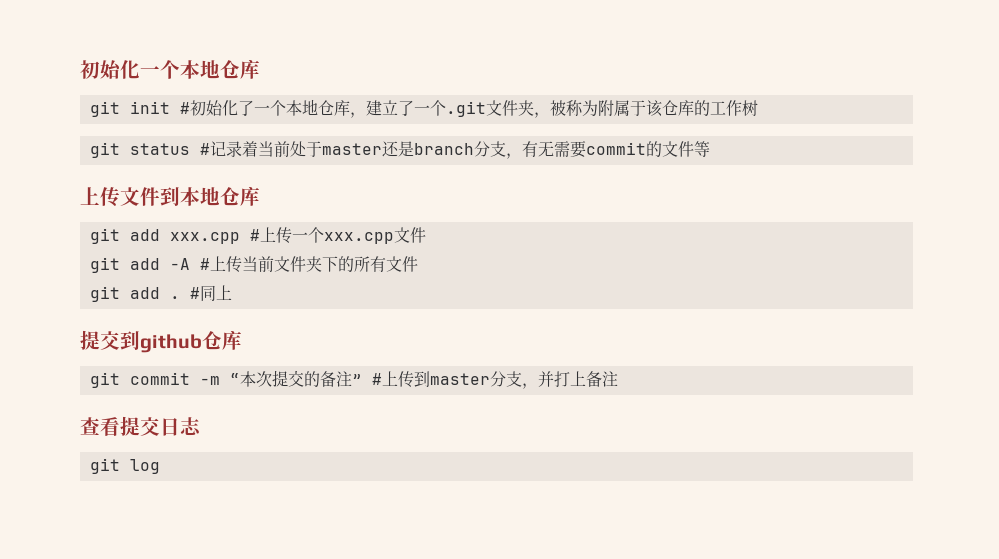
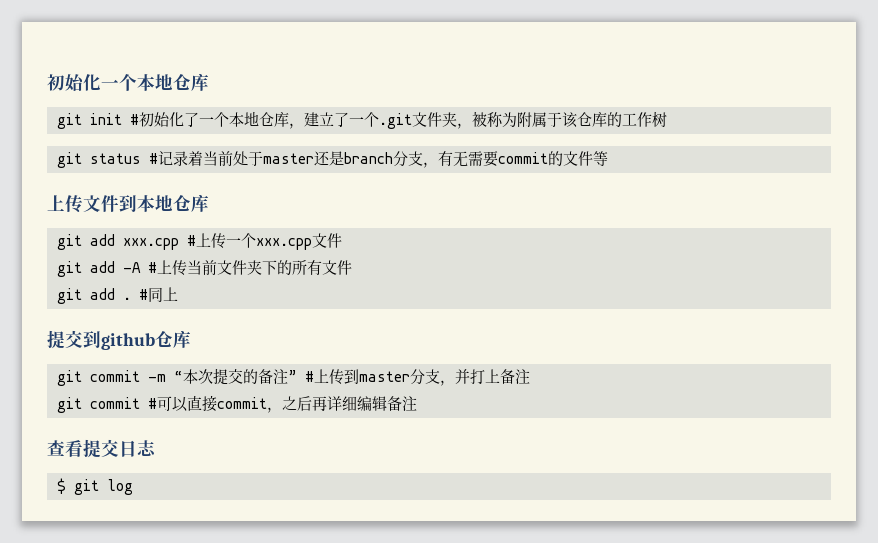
+ git commit #可以直接commit，之后再详细编辑备注
- git log
+ $ git log

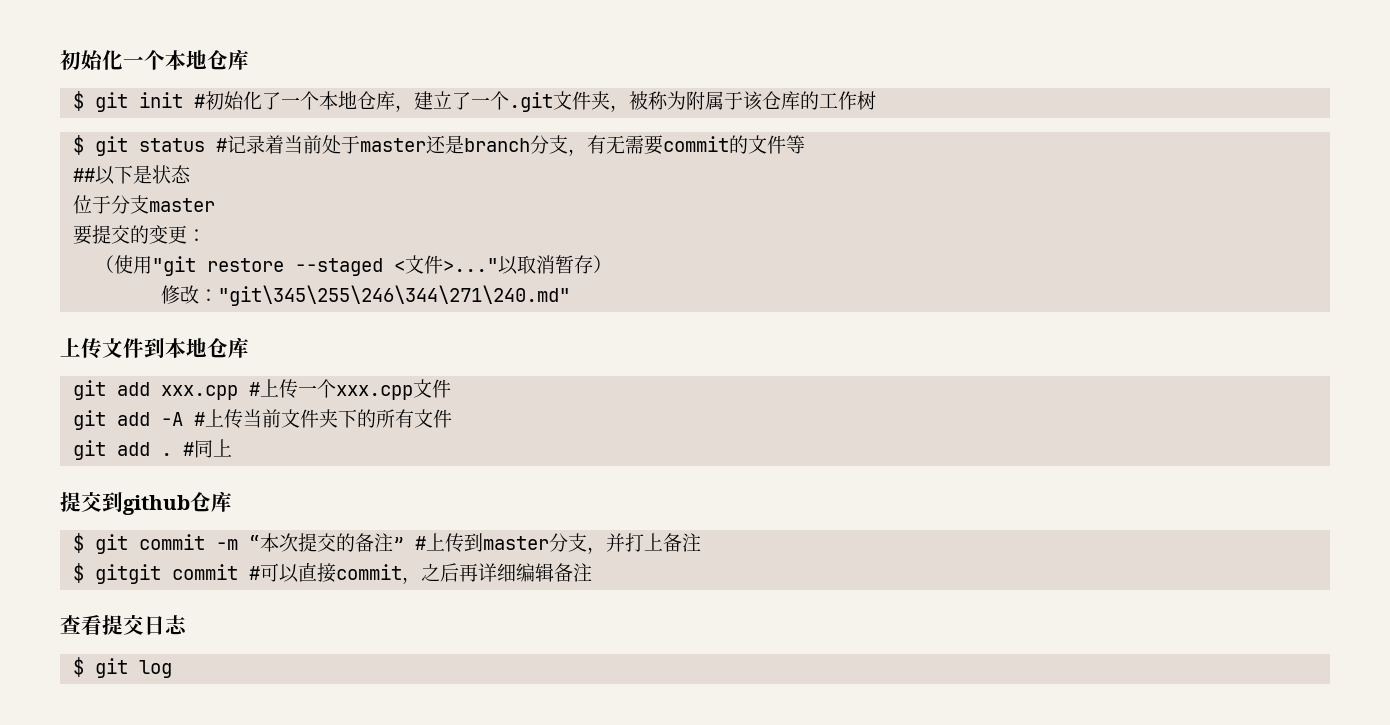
- git init #初始化了一个本地仓库，建立了一个.git文件夹，被称为附属于该仓库的工作树
+ $ git init #初始化了一个本地仓库，建立了一个.git文件夹，被称为附属于该仓库的工作树
- git status #记录着当前处于master还是branch分支，有无需要commit的文件等
+ $ git status #记录着当前处于master还是branch分支，有无需要commit的文件等
+ ##以下是状态
+ 位于分支master
+ 要提交的变更：
+ （使用"git restore --staged <文件>..."以取消暂存）
+ 修改："git\345\255\246\344\271\240.md"
- git commit -m “本次提交的备注” #上传到master分支，并打上备注
+ $ git commit -m “本次提交的备注” #上传到master分支，并打上备注
- git commit #可以直接commit，之后再详细编辑备注
+ $ gitgit commit #可以直接commit，之后再详细编辑备注

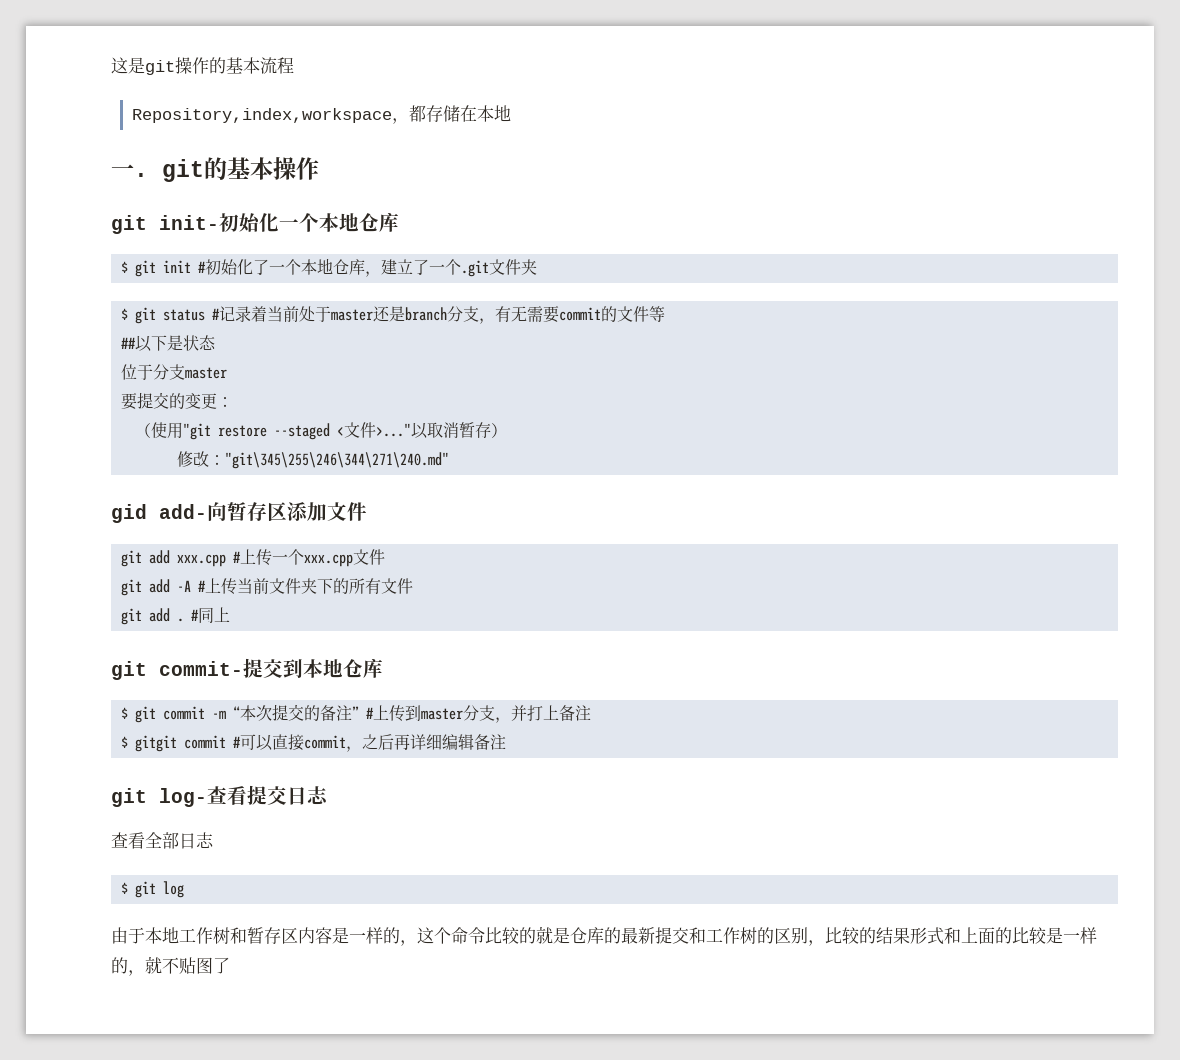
- 初始化一个本地仓库
+ 这是git操作的基本流程
+ Repository,index,workspace，都存储在本地
+ 一. git的基本操作
+ git init-初始化一个本地仓库
- $ git init #初始化了一个本地仓库，建立了一个.git文件夹，被称为附属于该仓库的工作树
+ $ git init #初始化了一个本地仓库，建立了一个.git文件夹
- 上传文件到本地仓库
+ gid add-向暂存区添加文件
- 提交到github仓库
+ git commit-提交到本地仓库
- 查看提交日志
+ git log-查看提交日志
+ 查看全部日志
+ 由于本地工作树和暂存区内容是一样的，这个命令比较的就是仓库的最新提交和工作树的区别，比较的结果形式和上面的比较是一样的，就不贴图了

